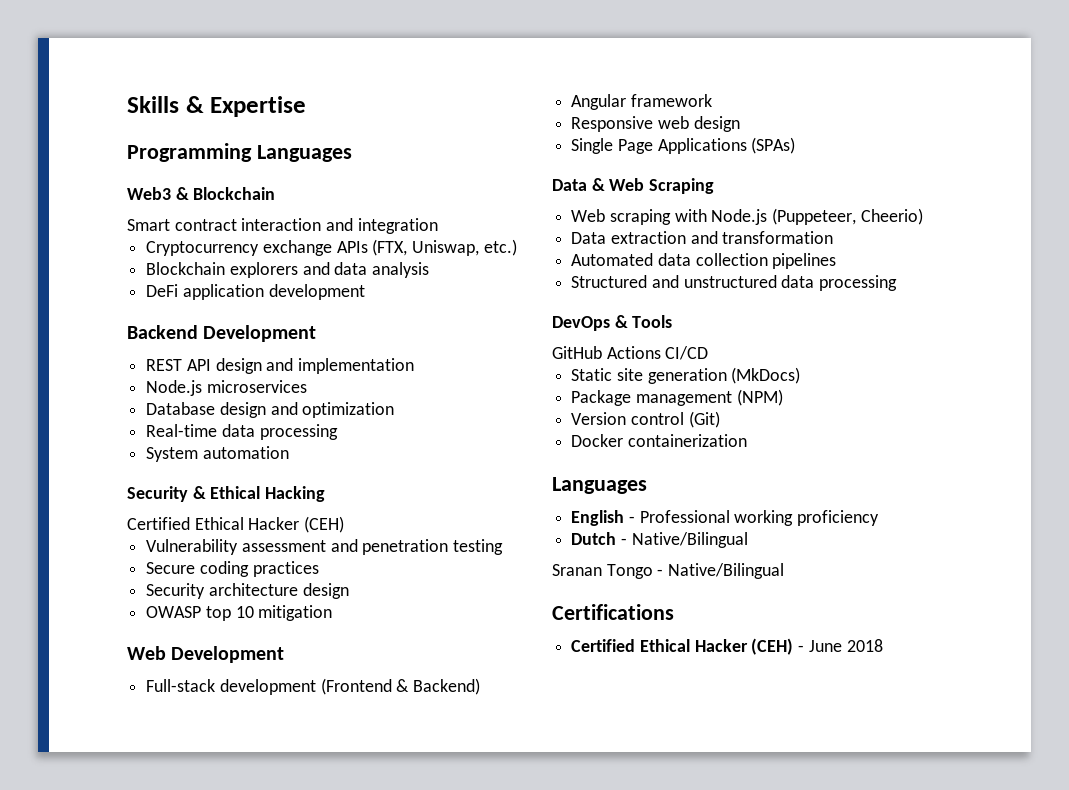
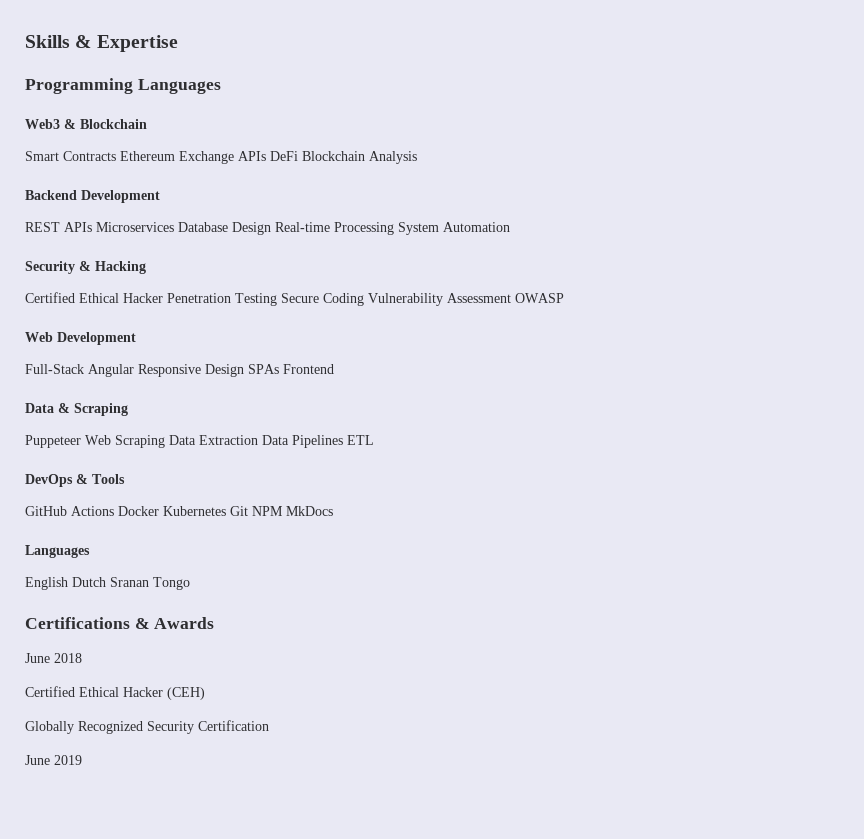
- Smart contract interaction and integration
- Cryptocurrency exchange APIs (FTX, Uniswap, etc.)
- Blockchain explorers and data analysis
- DeFi application development
+ Smart Contracts Ethereum Exchange APIs DeFi Blockchain Analysis
  Backend Development
- REST API design and implementation
- Node.js microservices
- Database design and optimization
- Real-time data processing
- System automation
+ REST APIs Microservices Database Design Real-time Processing System Automation
- Security & Ethical Hacking
- Certified Ethical Hacker (CEH)
- Vulnerability assessment and penetration testing
- Secure coding practices
- Security architecture design
- OWASP top 10 mitigation
+ Security & Hacking
+ Certified Ethical Hacker Penetration Testing Secure Coding Vulnerability Assessment OWASP
  Web Development
- Full-stack development (Frontend & Backend)
- Angular framework
- Responsive web design
- Single Page Applications (SPAs)
+ Full-Stack Angular Responsive Design SPAs Frontend
- Data & Web Scraping
- Web scraping with Node.js (Puppeteer, Cheerio)
- Data extraction and transformation
- Automated data collection pipelines
- Structured and unstructured data processing
+ Data & Scraping
+ Puppeteer Web Scraping Data Extraction Data Pipelines ETL
- GitHub Actions CI/CD
- Static site generation (MkDocs)
- Package management (NPM)
- Version control (Git)
- Docker containerization
+ GitHub Actions Docker Kubernetes Git NPM MkDocs
  Languages
- English - Professional working proficiency
- Dutch - Native/Bilingual
- Sranan Tongo - Native/Bilingual
+ English Dutch Sranan Tongo
- Certifications
- Certified Ethical Hacker (CEH) - June 2018
+ Certifications & Awards
+ June 2018
+ Certified Ethical Hacker (CEH)
+ Globally Recognized Security Certification
+ June 2019

